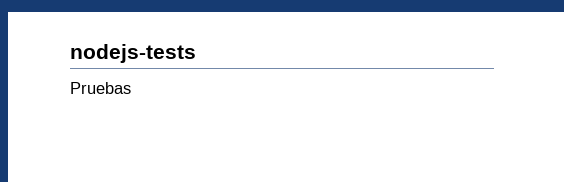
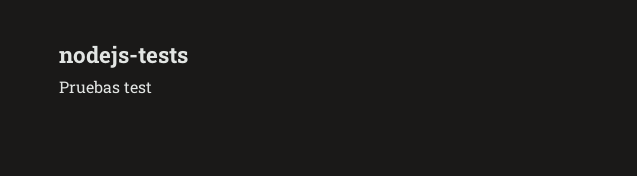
- Pruebas
+ Pruebas test

